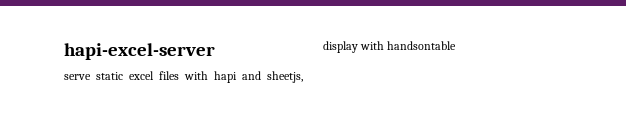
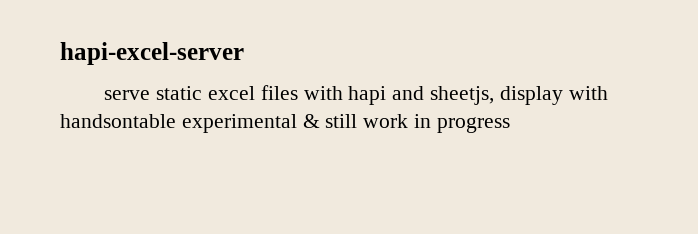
- serve static excel files with hapi and sheetjs, display with handsontable
+ serve static excel files with hapi and sheetjs, display with handsontable experimental & still work in progress

